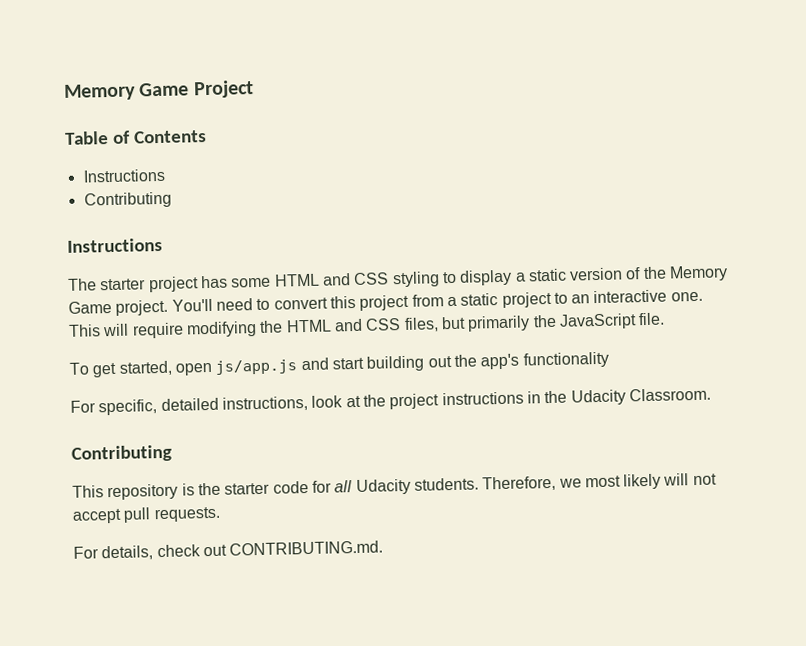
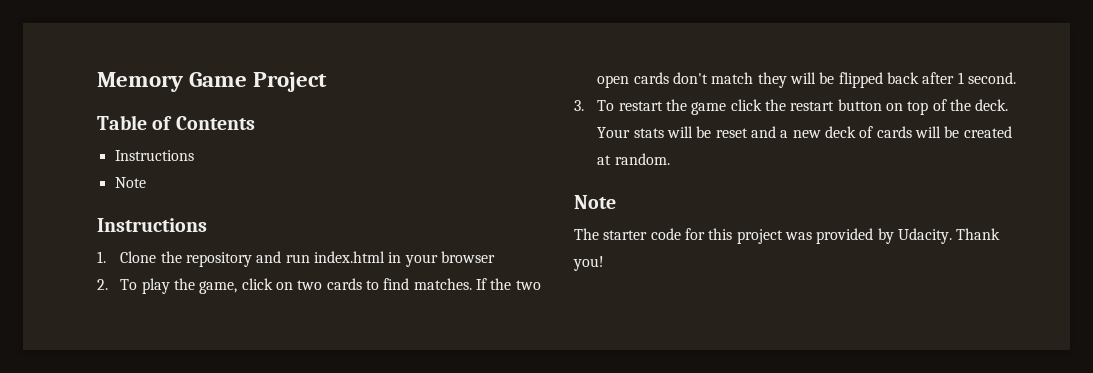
  Table of Contents
  Instructions
- Contributing
+ Note
  Instructions
- The starter project has some HTML and CSS styling to display a static version of the Memory Game project. You'll need to convert this project from a static project to an interactive one. This will require modifying the HTML and CSS files, but primarily the JavaScript file.
- To get started, open js/app.js and start building out the app's functionality
- For specific, detailed instructions, look at the project instructions in the Udacity Classroom.
- Contributing
- This repository is the starter code for all Udacity students. Therefore, we most likely will not accept pull requests.
- For details, check out CONTRIBUTING.md.
+ 1. Clone the repository and run index.html in your browser
+ 2. To play the game, click on two cards to find matches. If the two open cards don't match they will be flipped back after 1 second.
+ 3. To restart the game click the restart button on top of the deck. Your stats will be reset and a new deck of cards will be created at random.
+ Note
+ The starter code for this project was provided by Udacity. Thank you!

